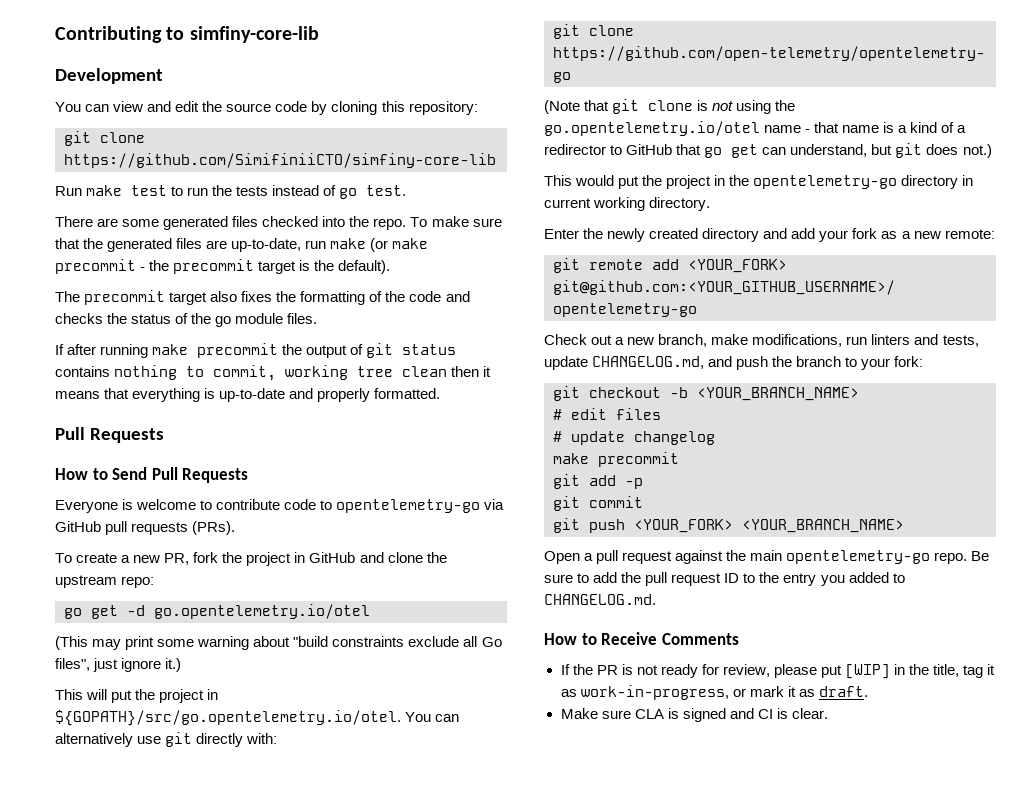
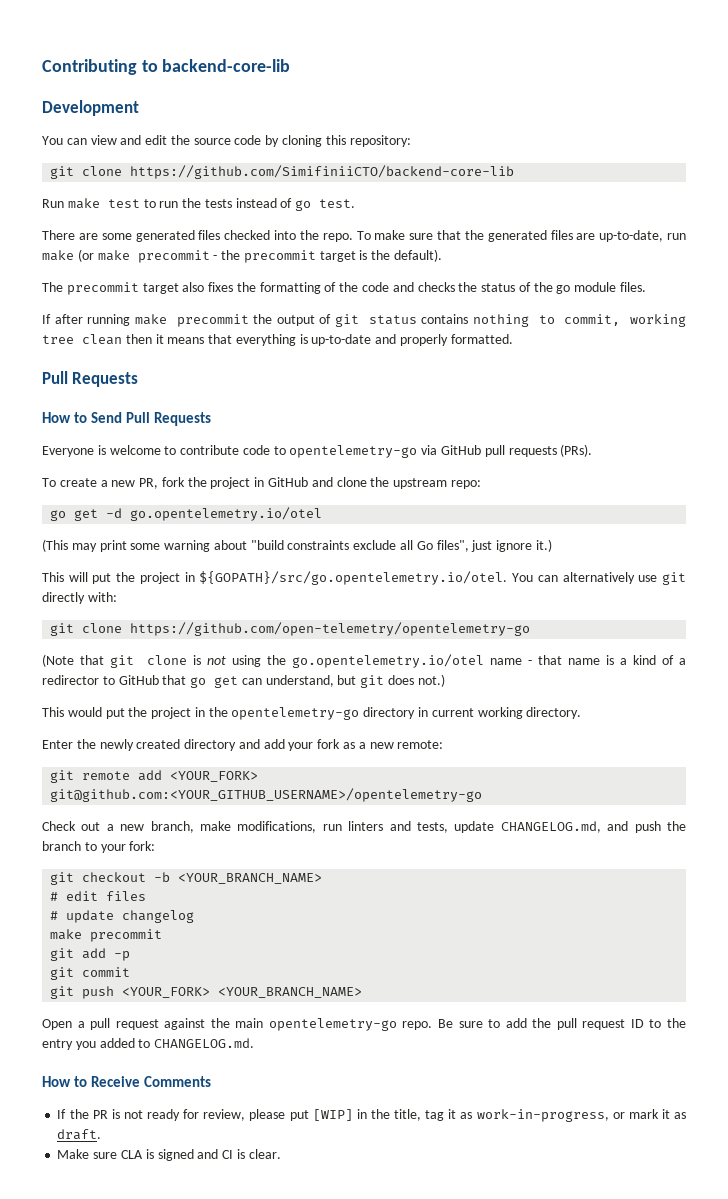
- Contributing to simfiny-core-lib
+ Contributing to backend-core-lib
- git clone https://github.com/SimifiniiCTO/simfiny-core-lib
+ git clone https://github.com/SimifiniiCTO/backend-core-lib

